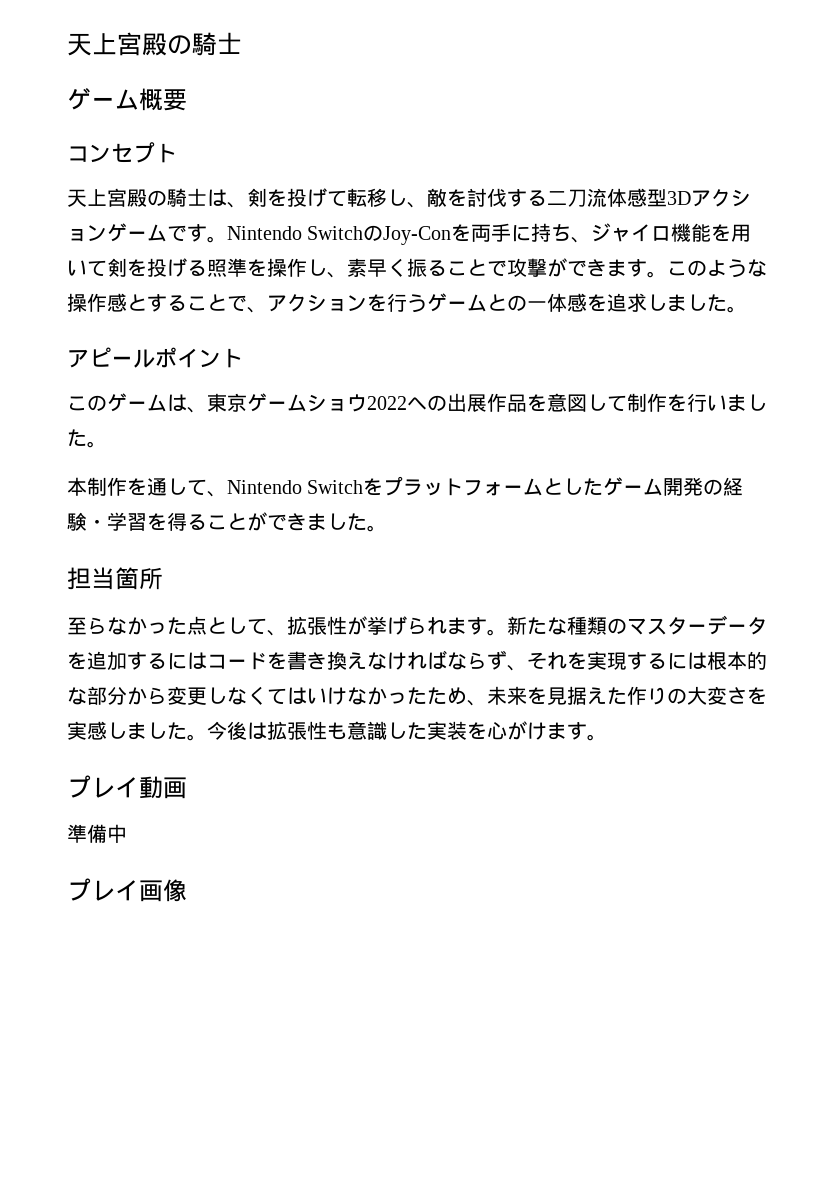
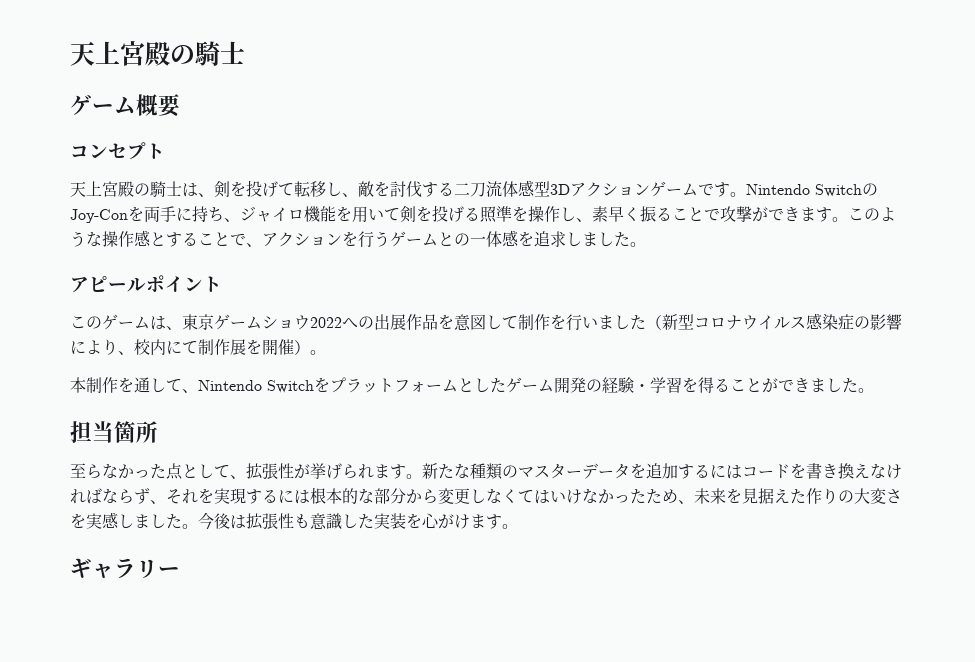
- このゲームは、東京ゲームショウ2022への出展作品を意図して制作を行いました。
+ このゲームは、東京ゲームショウ2022への出展作品を意図して制作を行いました（新型コロナウイルス感染症の影響により、校内にて制作展を開催）。
- プレイ動画
- 準備中
- プレイ画像
+ ギャラリー

